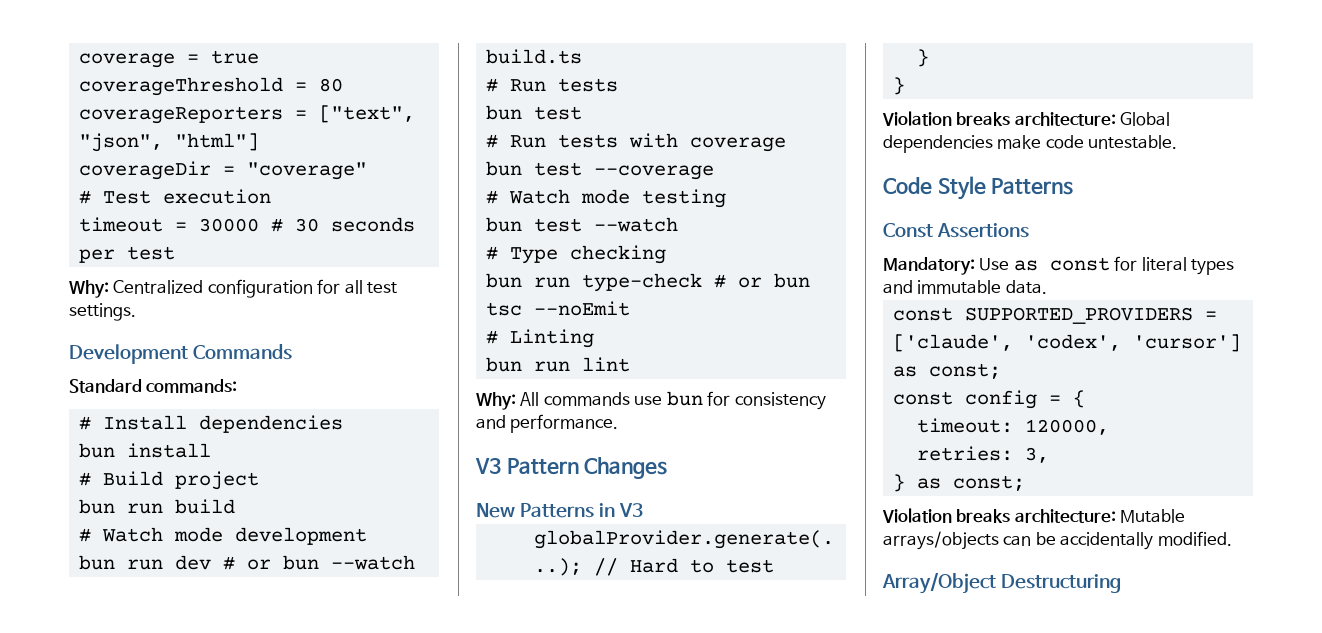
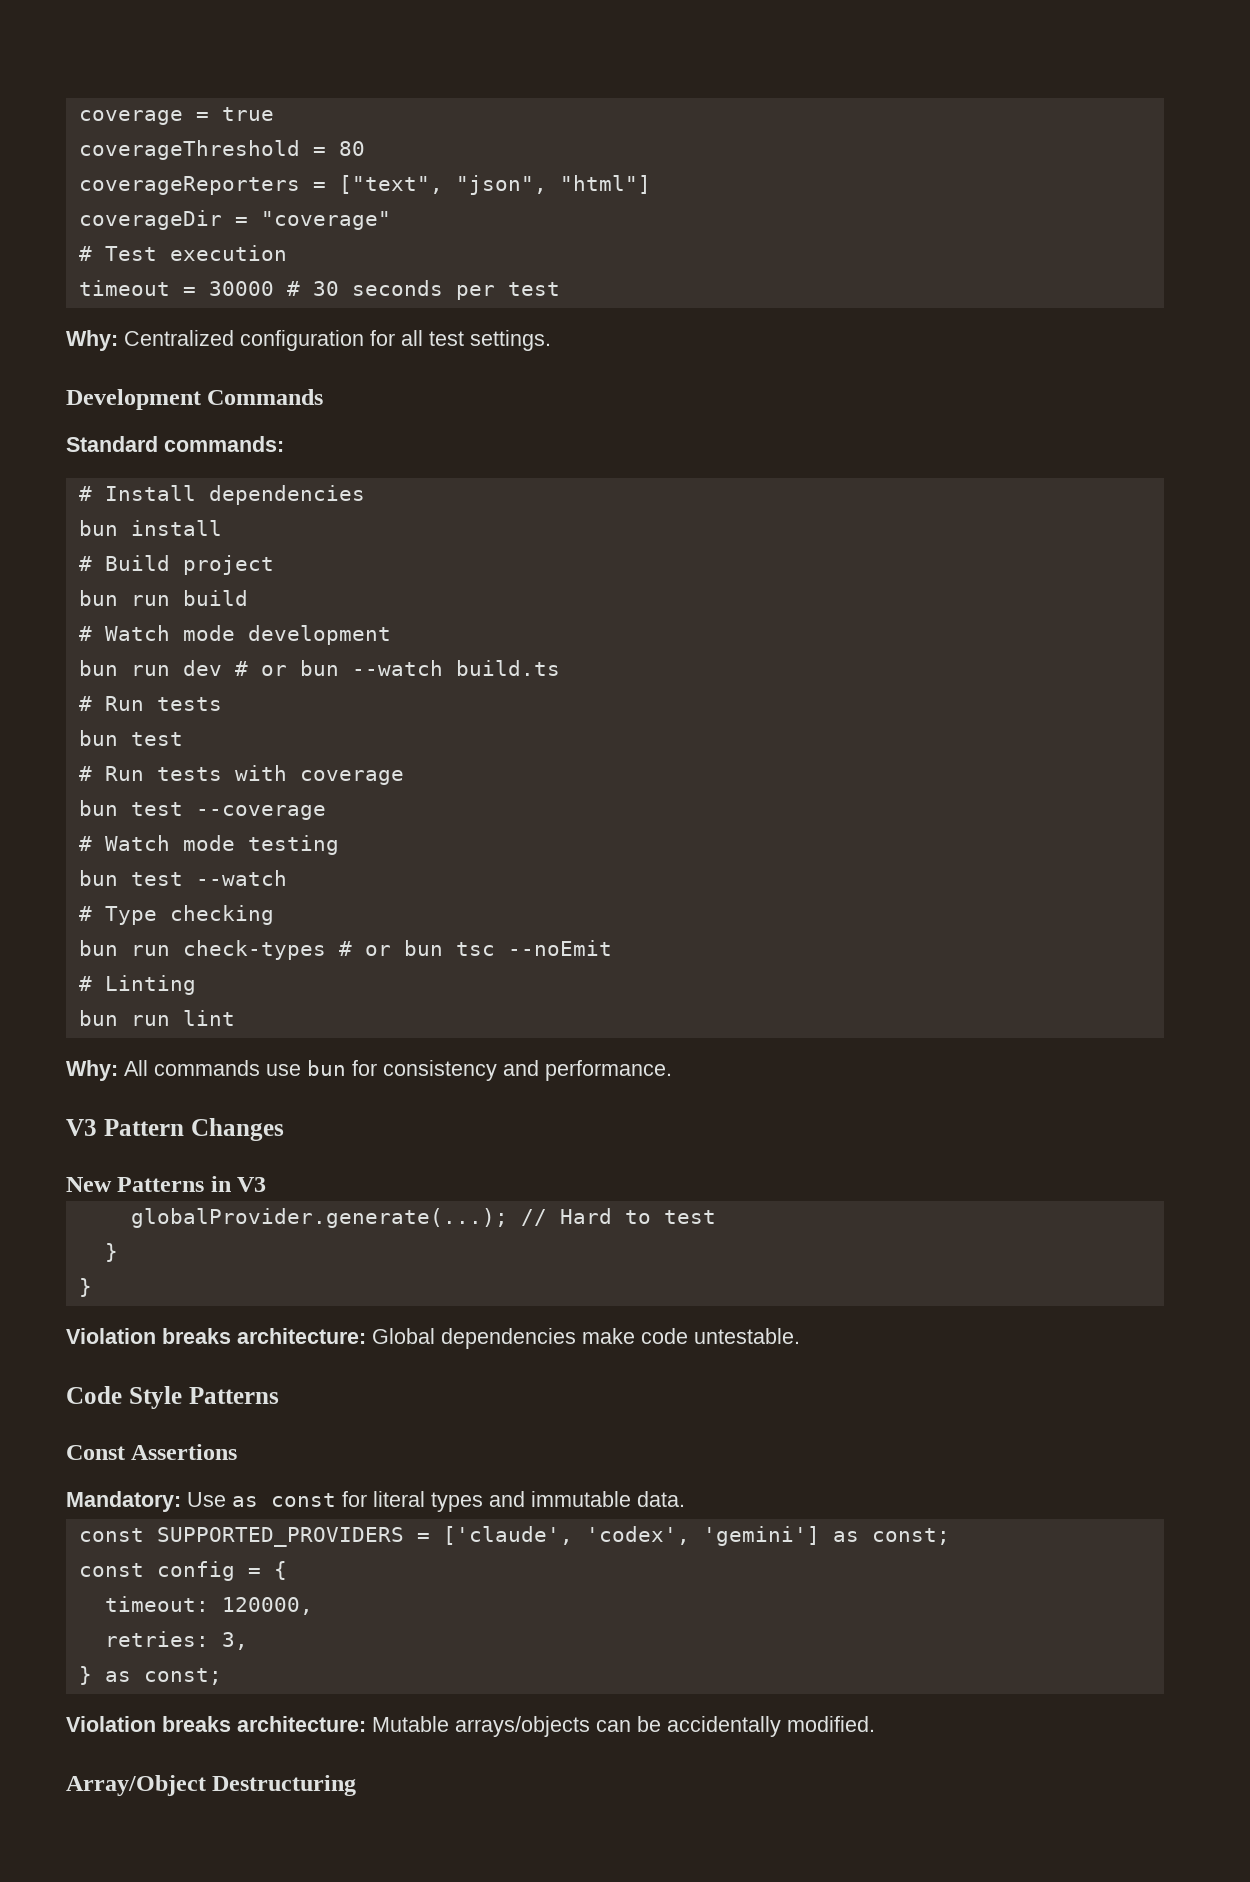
- bun run type-check # or bun tsc --noEmit
+ bun run check-types # or bun tsc --noEmit
- const SUPPORTED_PROVIDERS = ['claude', 'codex', 'cursor'] as const;
+ const SUPPORTED_PROVIDERS = ['claude', 'codex', 'gemini'] as const;

